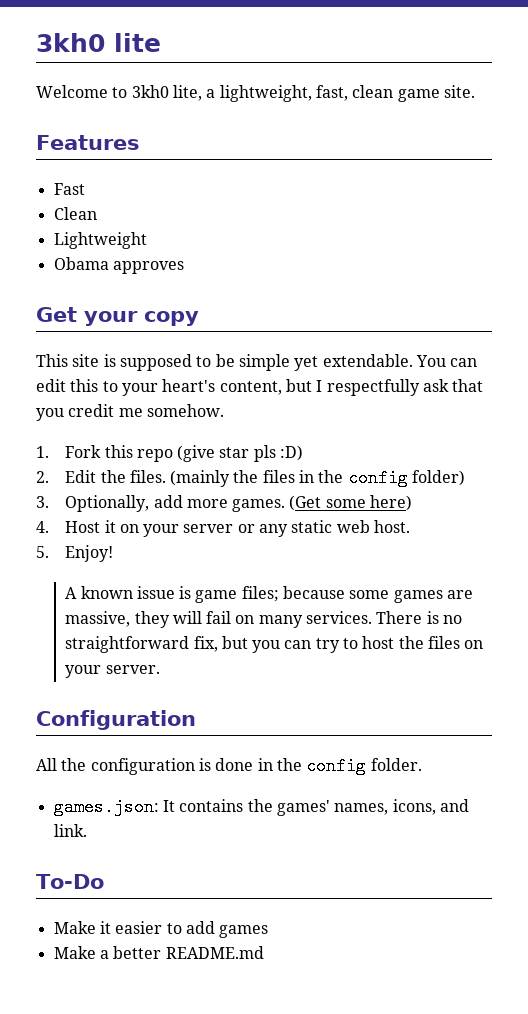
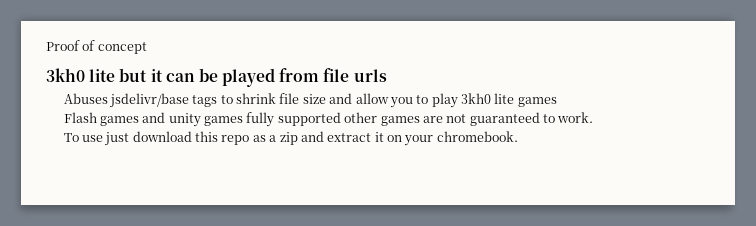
- 3kh0 lite
- Welcome to 3kh0 lite, a lightweight, fast, clean game site.
- Features
- Fast
- Clean
- Lightweight
- Obama approves
- Get your copy
- This site is supposed to be simple yet extendable. You can edit this to your heart's content, but I respectfully ask that you credit me somehow.
- 1. Fork this repo (give star pls :D)
- 2. Edit the files. (mainly the files in the config folder)
- 3. Optionally, add more games. (Get some here)
- 4. Host it on your server or any static web host.
- 5. Enjoy!
- A known issue is game files; because some games are massive, they will fail on many services. There is no straightforward fix, but you can try to host the files on your server.
- Configuration
- All the configuration is done in the config folder.
- games.json: It contains the games' names, icons, and link.
- To-Do
- Make it easier to add games
- Make a better README.md
+ Proof of concept
+ 3kh0 lite but it can be played from file urls
+ Abuses jsdelivr/base tags to shrink file size and allow you to play 3kh0 lite games
+ Flash games and unity games fully supported other games are not guaranteed to work.
+ To use just download this repo as a zip and extract it on your chromebook.

